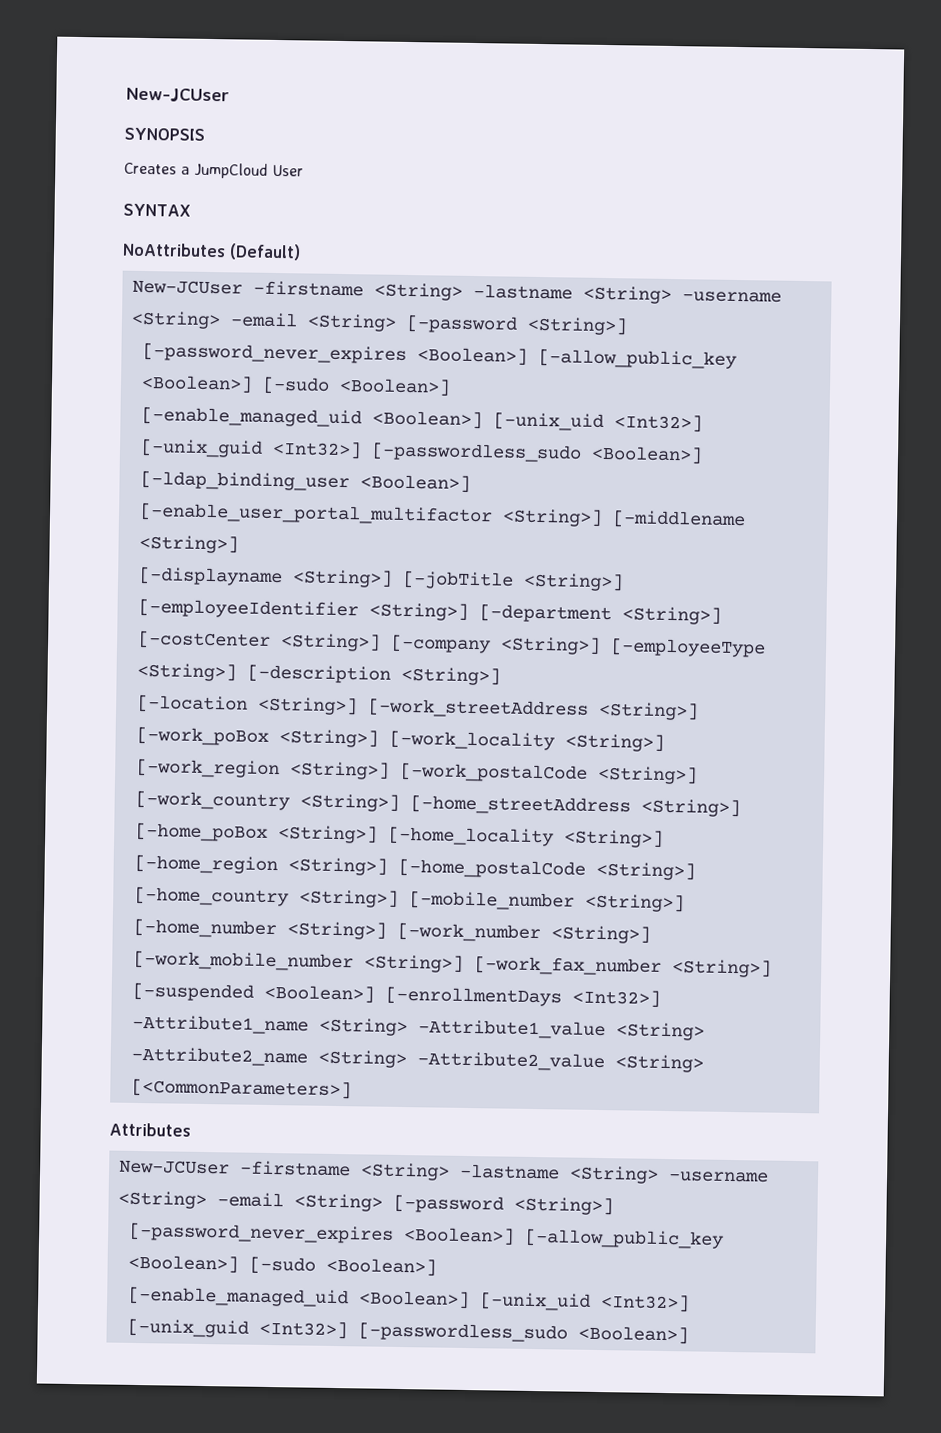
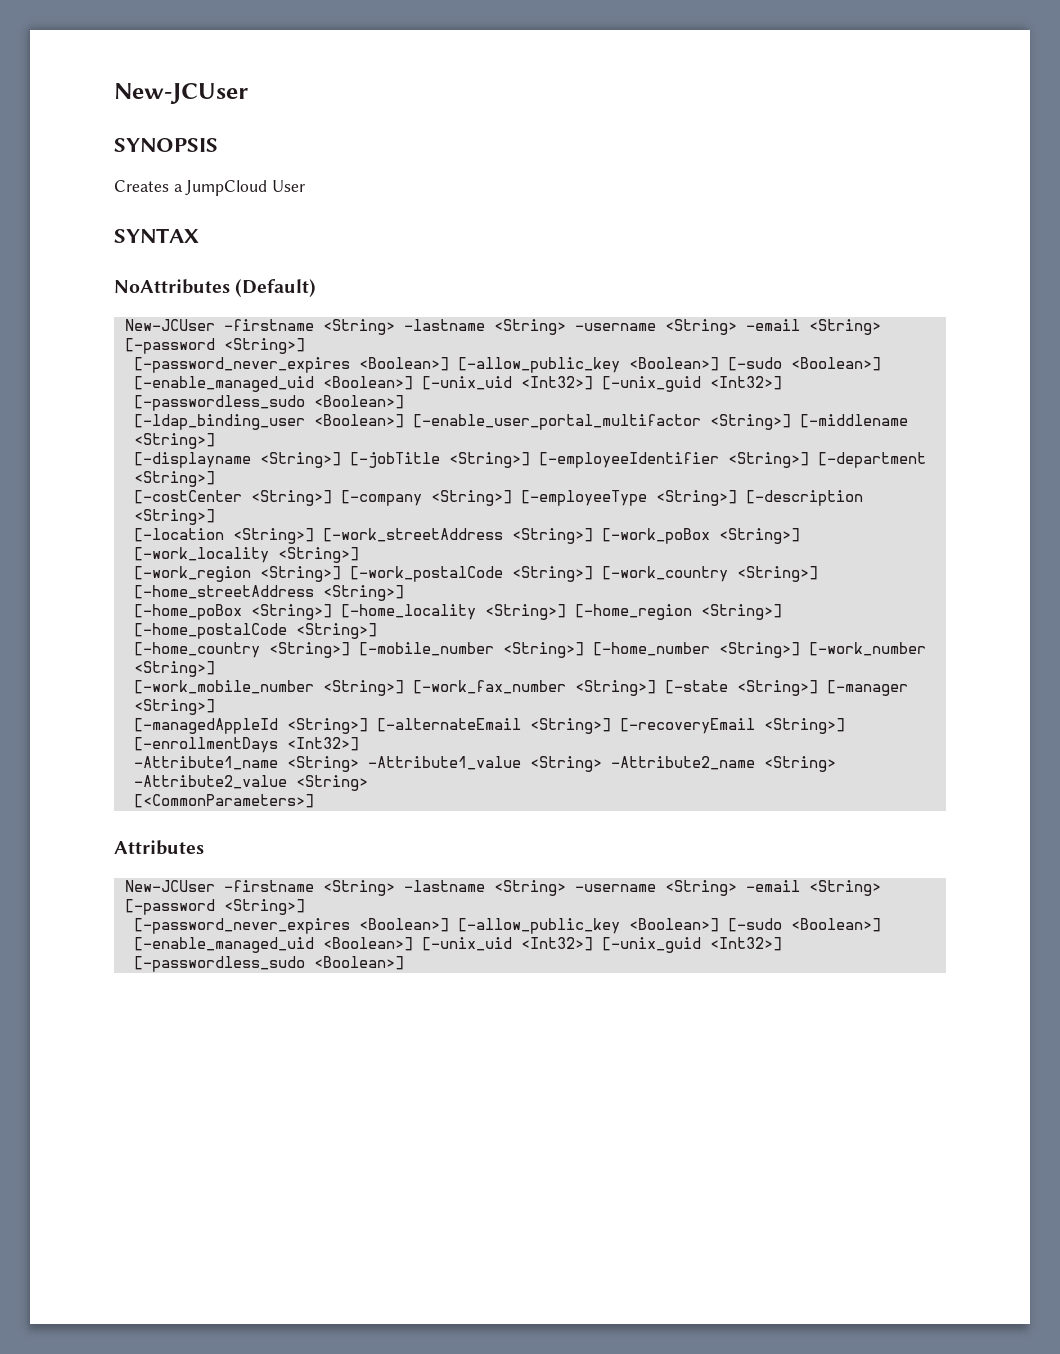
- [-work_mobile_number <String>] [-work_fax_number <String>] [-suspended <Boolean>] [-enrollmentDays <Int32>]
+ [-work_mobile_number <String>] [-work_fax_number <String>] [-state <String>] [-manager <String>]
+ [-managedAppleId <String>] [-alternateEmail <String>] [-recoveryEmail <String>] [-enrollmentDays <Int32>]

